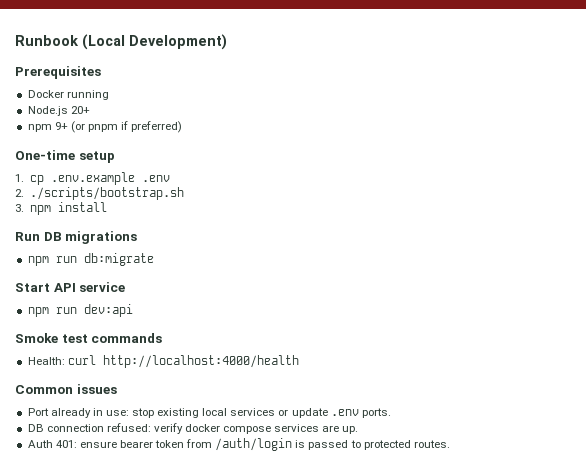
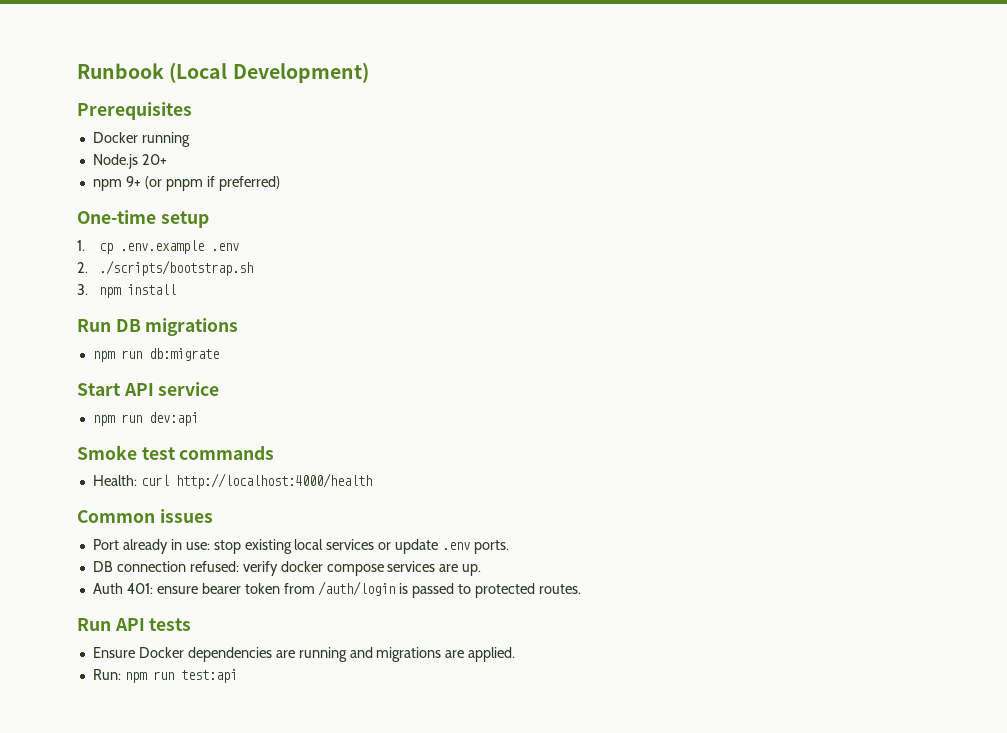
+ Run API tests
+ Ensure Docker dependencies are running and migrations are applied.
+ Run: npm run test:api

